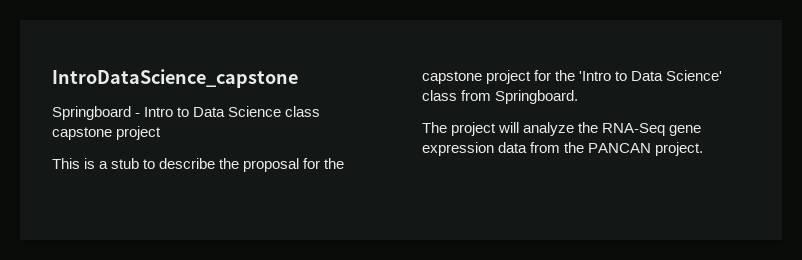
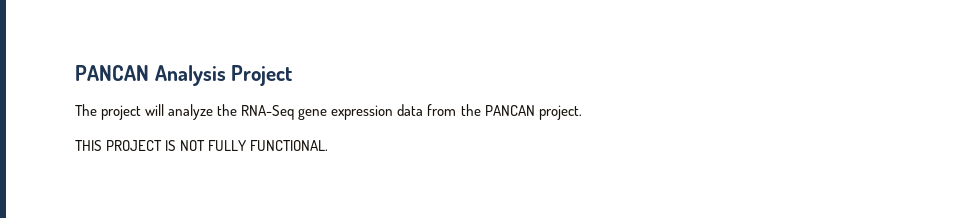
- IntroDataScience_capstone
- Springboard - Intro to Data Science class capstone project
- This is a stub to describe the proposal for the capstone project for the 'Intro to Data Science' class from Springboard.
+ PANCAN Analysis Project
+ THIS PROJECT IS NOT FULLY FUNCTIONAL.

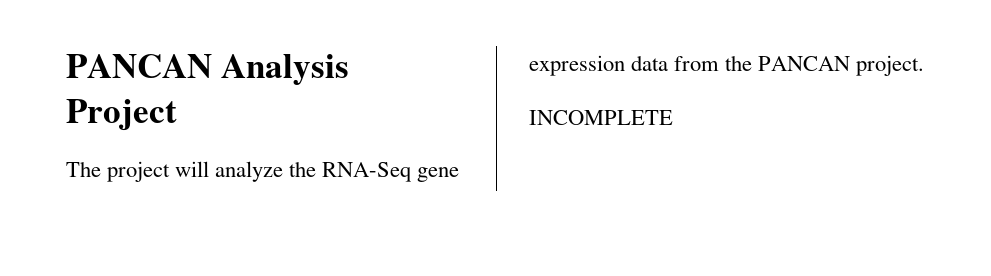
- THIS PROJECT IS NOT FULLY FUNCTIONAL.
+ INCOMPLETE

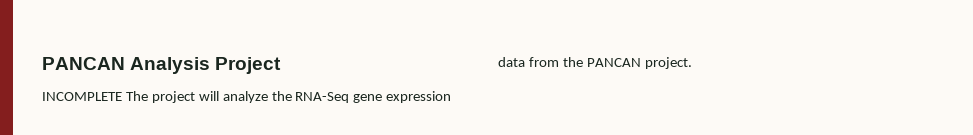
- The project will analyze the RNA-Seq gene expression data from the PANCAN project.
+ INCOMPLETE The project will analyze the RNA-Seq gene expression data from the PANCAN project.
- INCOMPLETE

